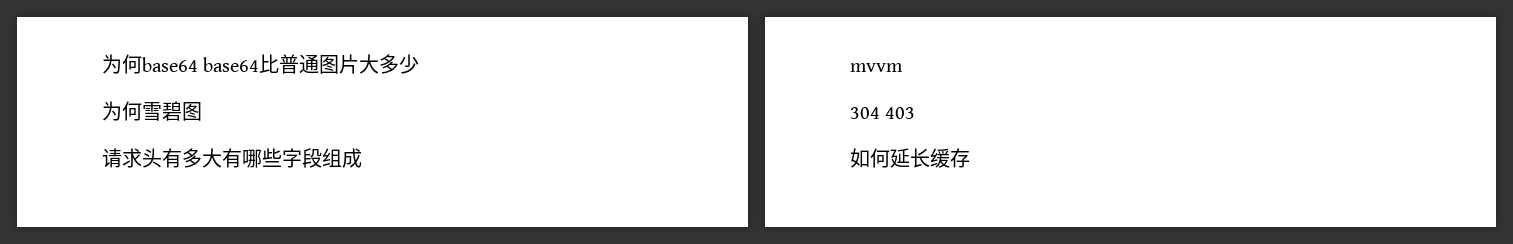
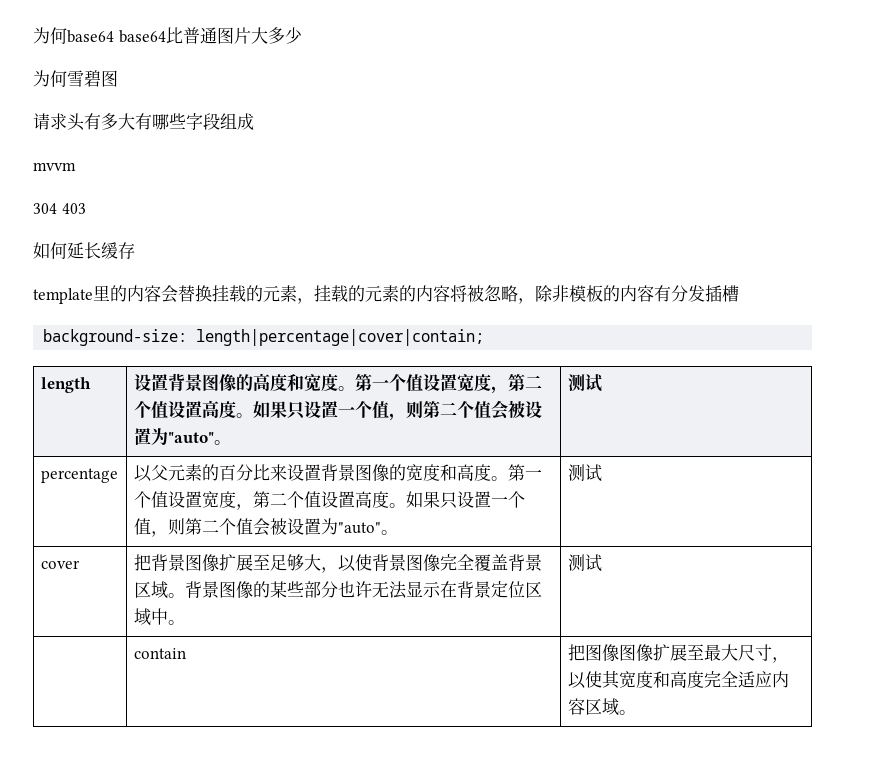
+ template里的内容会替换挂载的元素，挂载的元素的内容将被忽略，除非模板的内容有分发插槽
+ background-size: length|percentage|cover|contain;
+ length | 设置背景图像的高度和宽度。第一个值设置宽度，第二个值设置高度。如果只设置一个值，则第二个值会被设置为"auto"。 | 测试
+ percentage | 以父元素的百分比来设置背景图像的宽度和高度。第一个值设置宽度，第二个值设置高度。如果只设置一个值，则第二个值会被设置为"auto"。 | 测试
+ cover | 把背景图像扩展至足够大，以使背景图像完全覆盖背景区域。背景图像的某些部分也许无法显示在背景定位区域中。 | 测试
+ | contain | 把图像图像扩展至最大尺寸，以使其宽度和高度完全适应内容区域。

